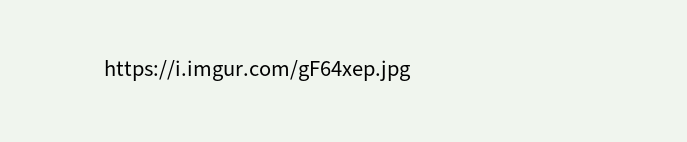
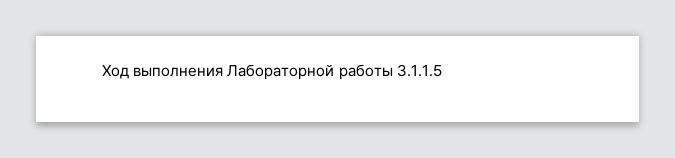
- https://i.imgur.com/gF64xep.jpg
+ Ход выполнения Лабораторной работы 3.1.1.5

